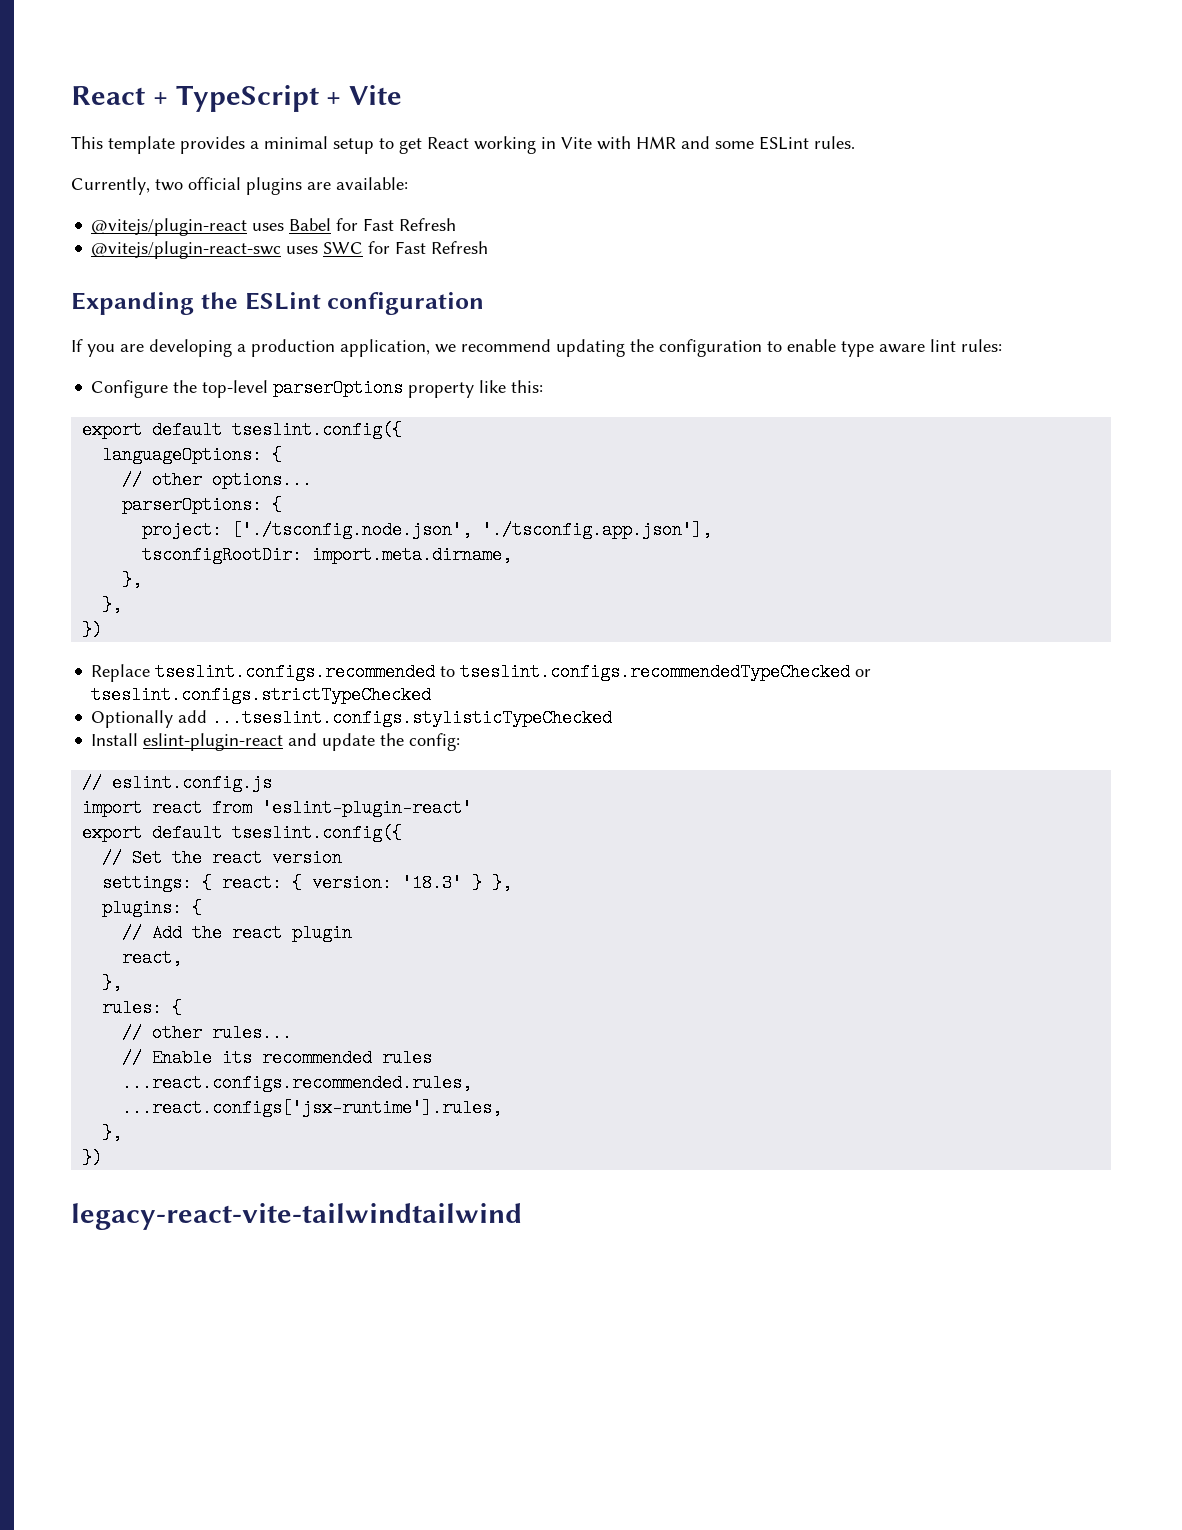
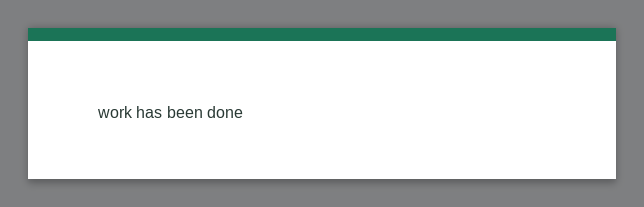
- React + TypeScript + Vite
- This template provides a minimal setup to get React working in Vite with HMR and some ESLint rules.
- Currently, two official plugins are available:
- @vitejs/plugin-react uses Babel for Fast Refresh
- @vitejs/plugin-react-swc uses SWC for Fast Refresh
- Expanding the ESLint configuration
- If you are developing a production application, we recommend updating the configuration to enable type aware lint rules:
- Configure the top-level parserOptions property like this:
- export default tseslint.config({
- languageOptions: {
- // other options...
- parserOptions: {
- project: ['./tsconfig.node.json', './tsconfig.app.json'],
- tsconfigRootDir: import.meta.dirname,
- },
- },
- })
- Replace tseslint.configs.recommended to tseslint.configs.recommendedTypeChecked or tseslint.configs.strictTypeChecked
- Optionally add ...tseslint.configs.stylisticTypeChecked
- Install eslint-plugin-react and update the config:
- // eslint.config.js
- import react from 'eslint-plugin-react'
- export default tseslint.config({
- // Set the react version
- settings: { react: { version: '18.3' } },
- plugins: {
- // Add the react plugin
- react,
- },
- rules: {
- // other rules...
- // Enable its recommended rules
- ...react.configs.recommended.rules,
- ...react.configs['jsx-runtime'].rules,
- },
- })
- legacy-react-vite-tailwindtailwind
+ work has been done

